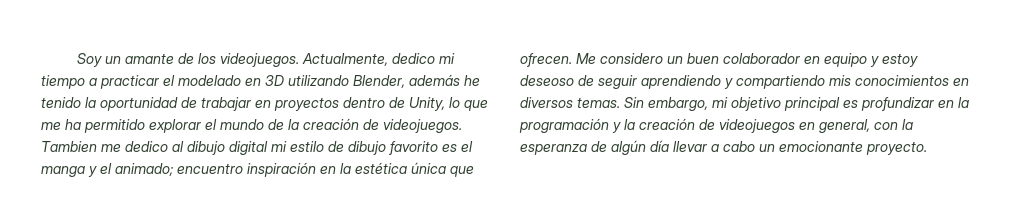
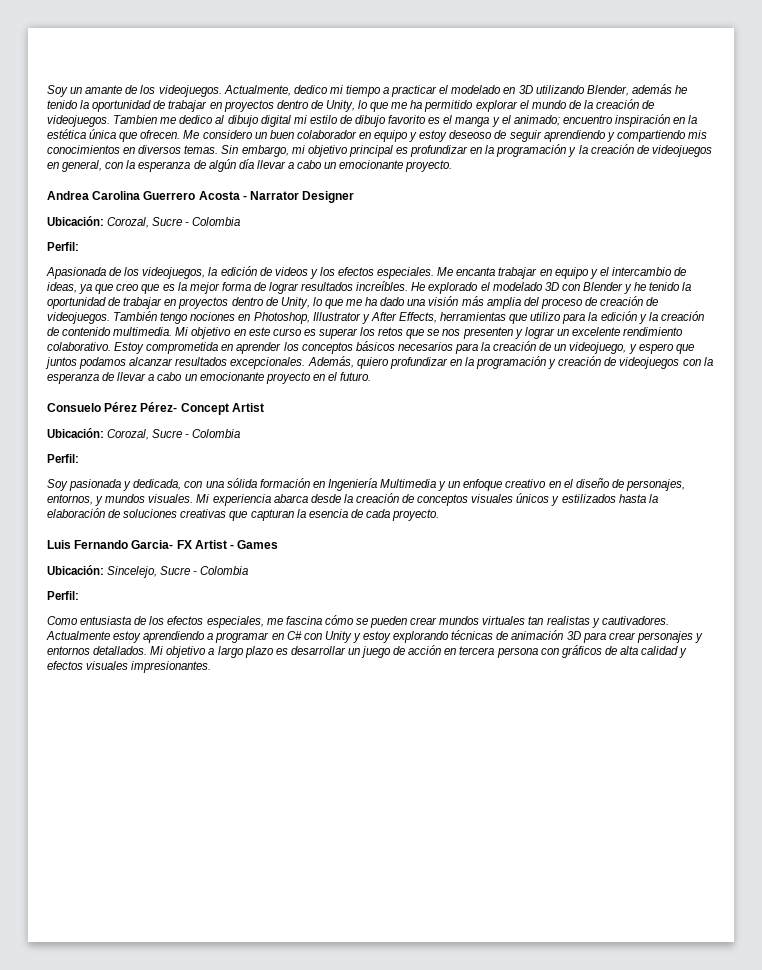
+ Andrea Carolina Guerrero Acosta - Narrator Designer
+ Ubicación: Corozal, Sucre - Colombia
+ Perfil:
+ Apasionada de los videojuegos, la edición de videos y los efectos especiales. Me encanta trabajar en equipo y el intercambio de ideas, ya que creo que es la mejor forma de lograr resultados increíbles. He explorado el modelado 3D con Blender y he tenido la oportunidad de trabajar en proyectos dentro de Unity, lo que me ha dado una visión más amplia del proceso de creación de videojuegos. También tengo nociones en Photoshop, Illustrator y After Effects, herramientas que utilizo para la edición y la creación de contenido multimedia. Mi objetivo en este curso es superar los retos que se nos presenten y lograr un excelente rendimiento colaborativo. Estoy comprometida en aprender los conceptos básicos necesarios para la creación de un videojuego, y espero que juntos podamos alcanzar resultados excepcionales. Además, quiero profundizar en la programación y creación de videojuegos con la esperanza de llevar a cabo un emocionante proyecto en el futuro.
+ Consuelo Pérez Pérez- Concept Artist
+ Ubicación: Corozal, Sucre - Colombia
+ Perfil:
+ Soy pasionada y dedicada, con una sólida formación en Ingeniería Multimedia y un enfoque creativo en el diseño de personajes, entornos, y mundos visuales. Mi experiencia abarca desde la creación de conceptos visuales únicos y estilizados hasta la elaboración de soluciones creativas que capturan la esencia de cada proyecto.
+ Luis Fernando Garcia- FX Artist - Games
+ Ubicación: Sincelejo, Sucre - Colombia
+ Perfil:
+ Como entusiasta de los efectos especiales, me fascina cómo se pueden crear mundos virtuales tan realistas y cautivadores. Actualmente estoy aprendiendo a programar en C# con Unity y estoy explorando técnicas de animación 3D para crear personajes y entornos detallados. Mi objetivo a largo plazo es desarrollar un juego de acción en tercera persona con gráficos de alta calidad y efectos visuales impresionantes.

